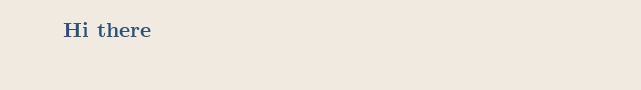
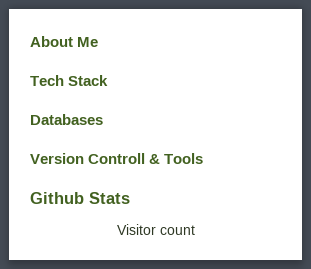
- Hi there
+ About Me
+ Tech Stack
+ Databases
+ Version Controll & Tools
+ Github Stats
+ Visitor count

